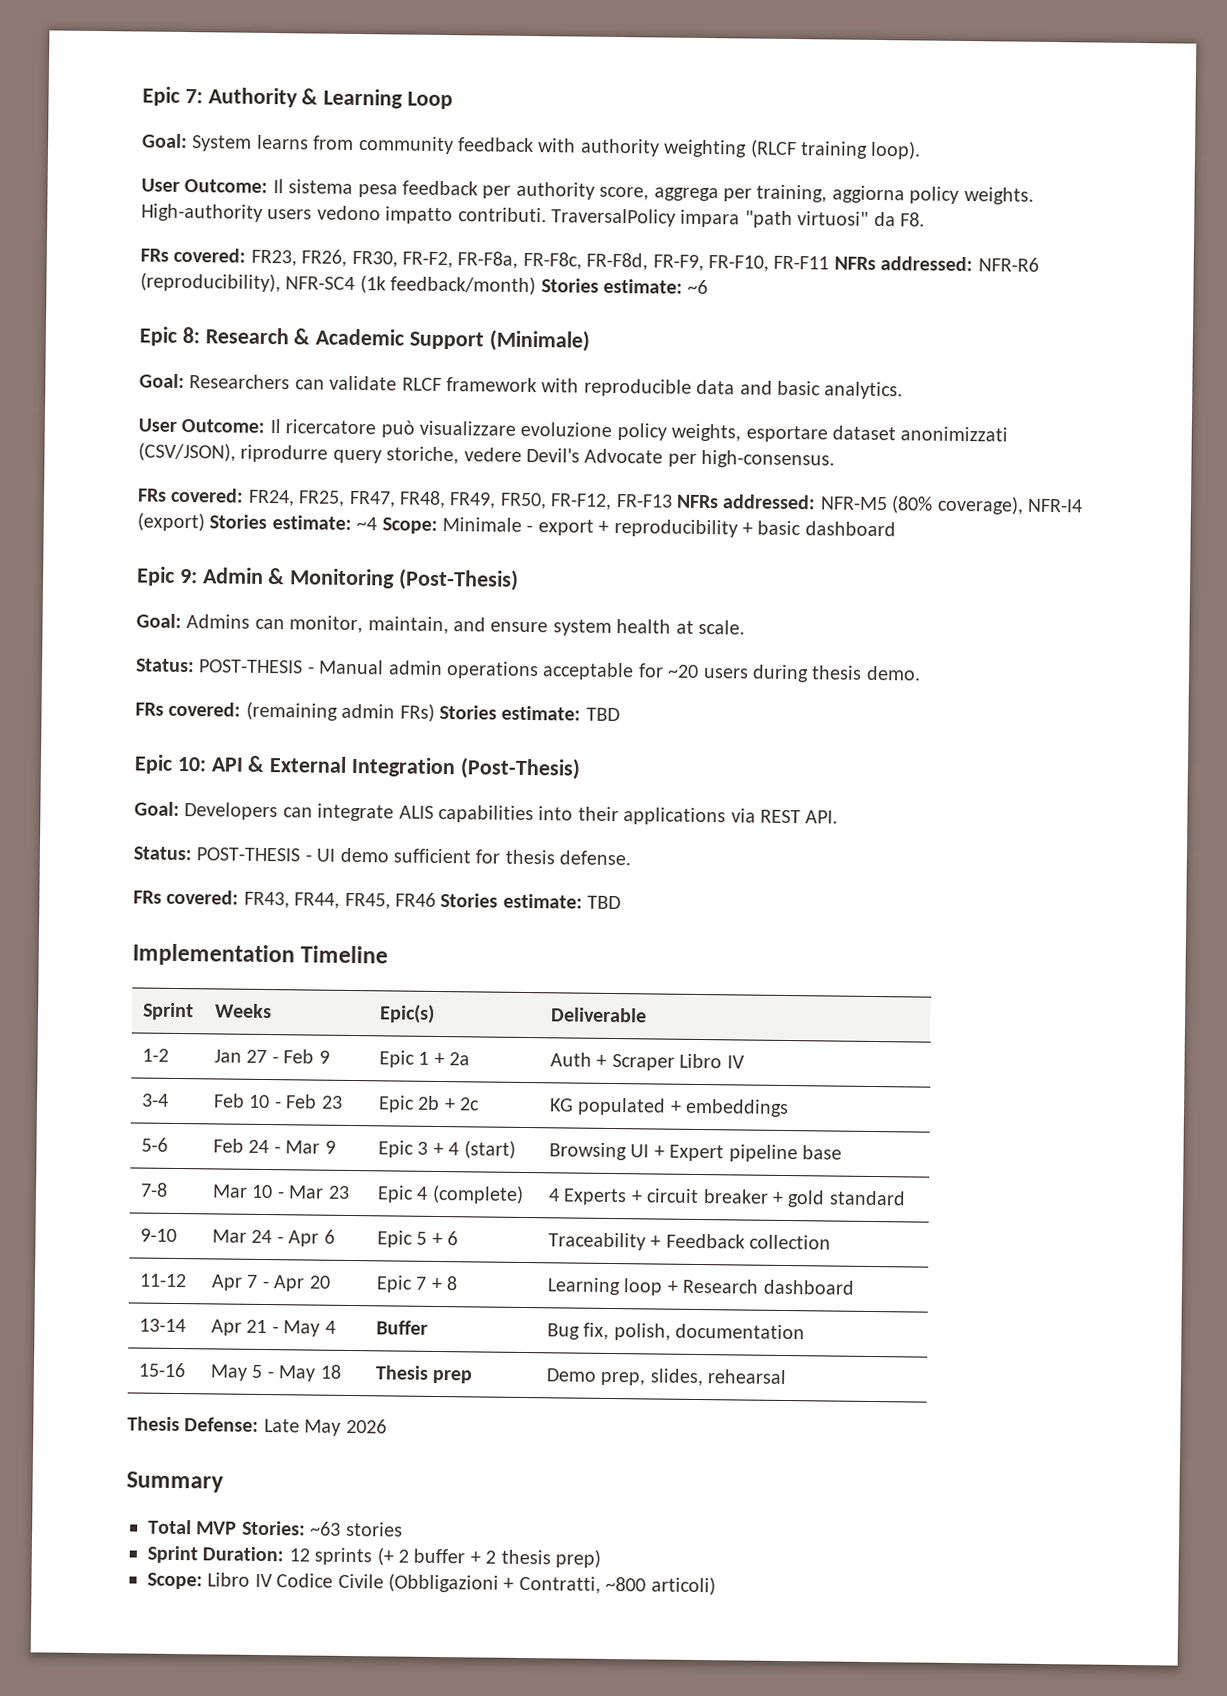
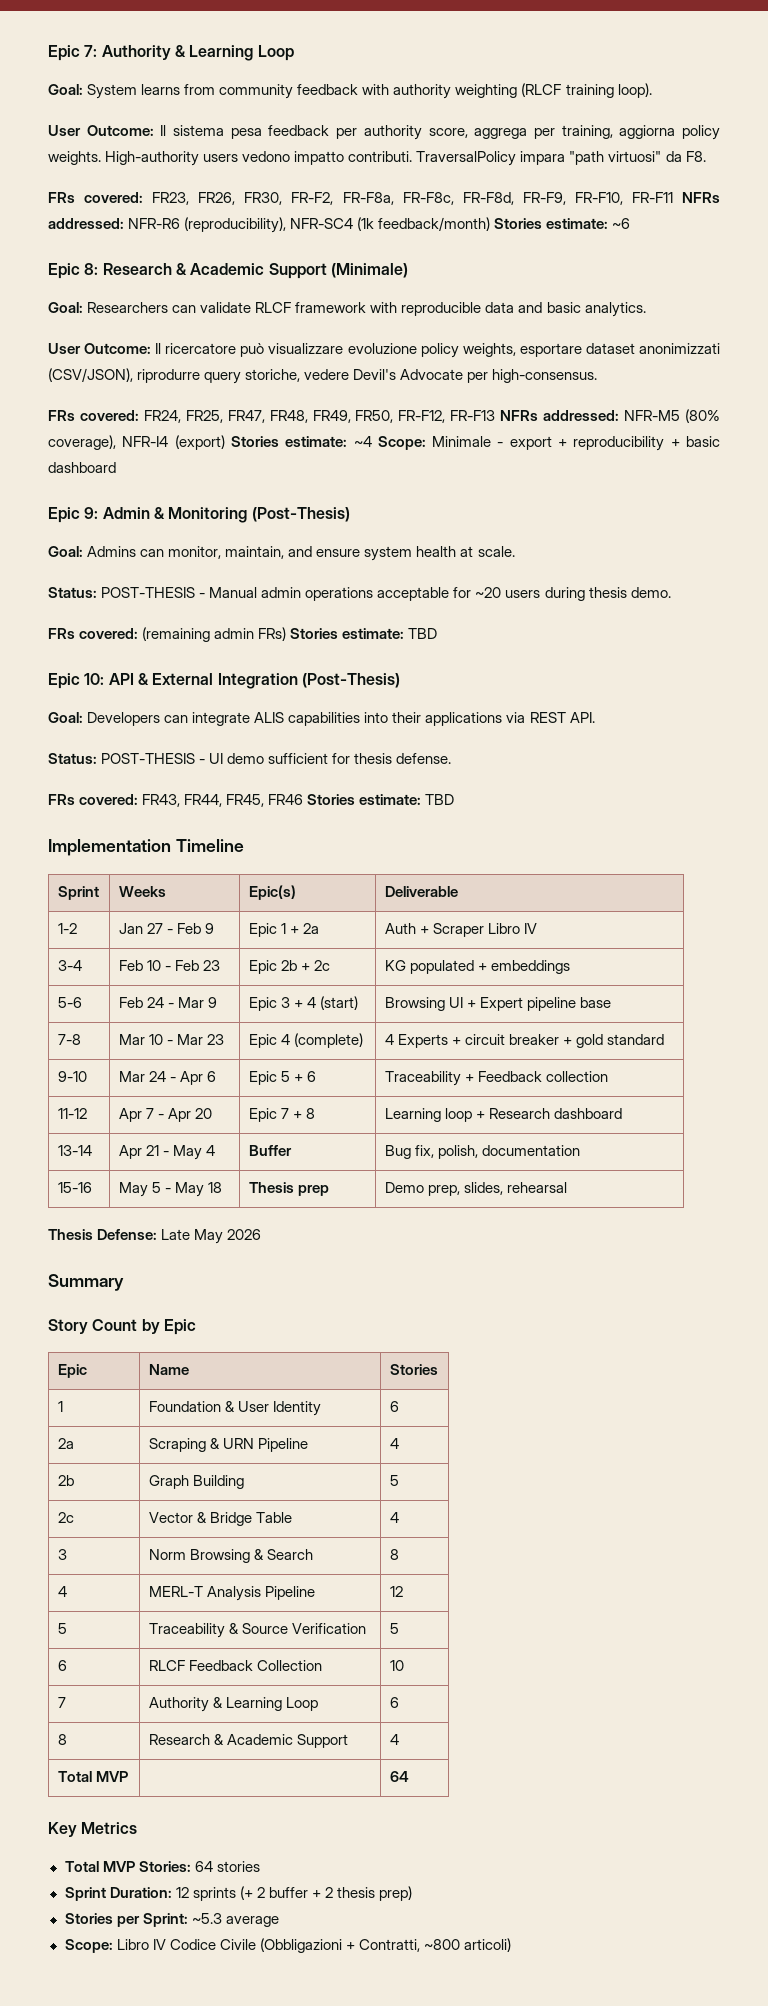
+ Story Count by Epic
+ Epic | Name | Stories
+ 1 | Foundation & User Identity | 6
+ 2a | Scraping & URN Pipeline | 4
+ 2b | Graph Building | 5
+ 2c | Vector & Bridge Table | 4
+ 3 | Norm Browsing & Search | 8
+ 4 | MERL-T Analysis Pipeline | 12
+ 5 | Traceability & Source Verification | 5
+ 6 | RLCF Feedback Collection | 10
+ 7 | Authority & Learning Loop | 6
+ 8 | Research & Academic Support | 4
+ Total MVP | | 64
+ Key Metrics
- Total MVP Stories: ~63 stories
+ Total MVP Stories: 64 stories
+ Stories per Sprint: ~5.3 average

